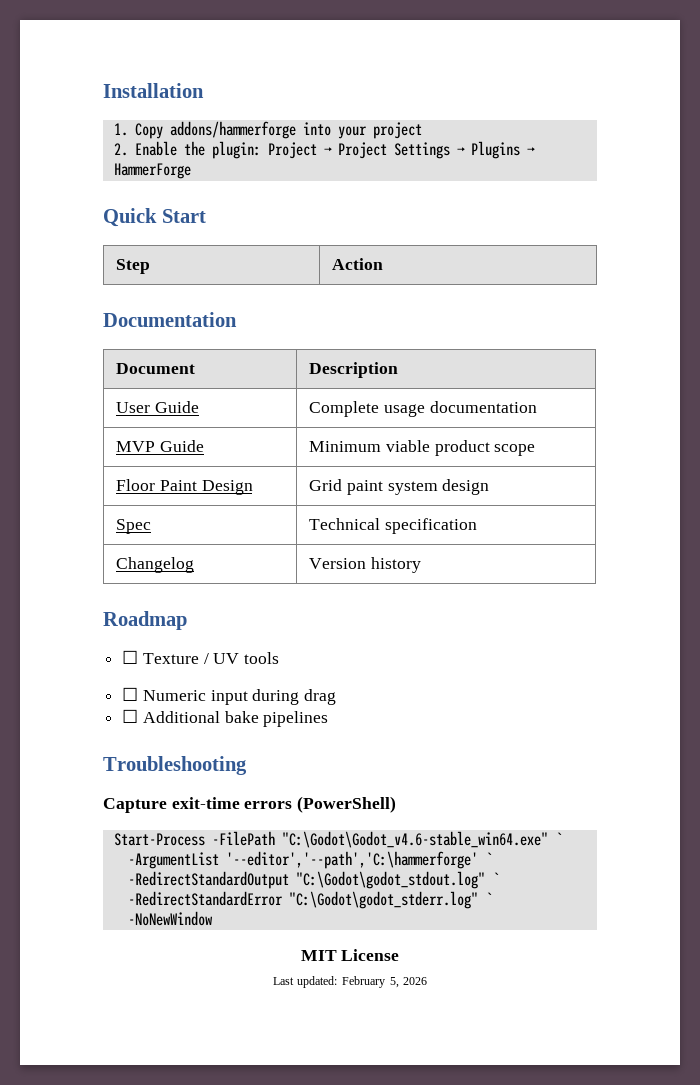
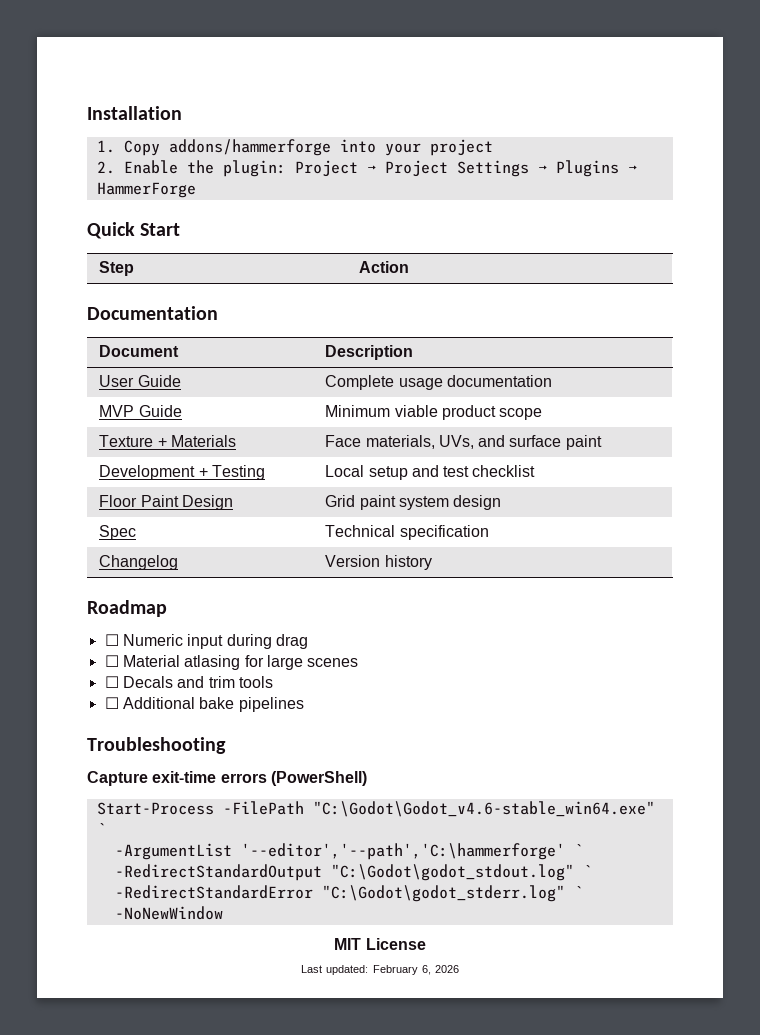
+ Texture + Materials | Face materials, UVs, and surface paint
+ Development + Testing | Local setup and test checklist
- ☐ Texture / UV tools
+ ☐ Material atlasing for large scenes
+ ☐ Decals and trim tools
- Last updated: February 5, 2026
+ Last updated: February 6, 2026

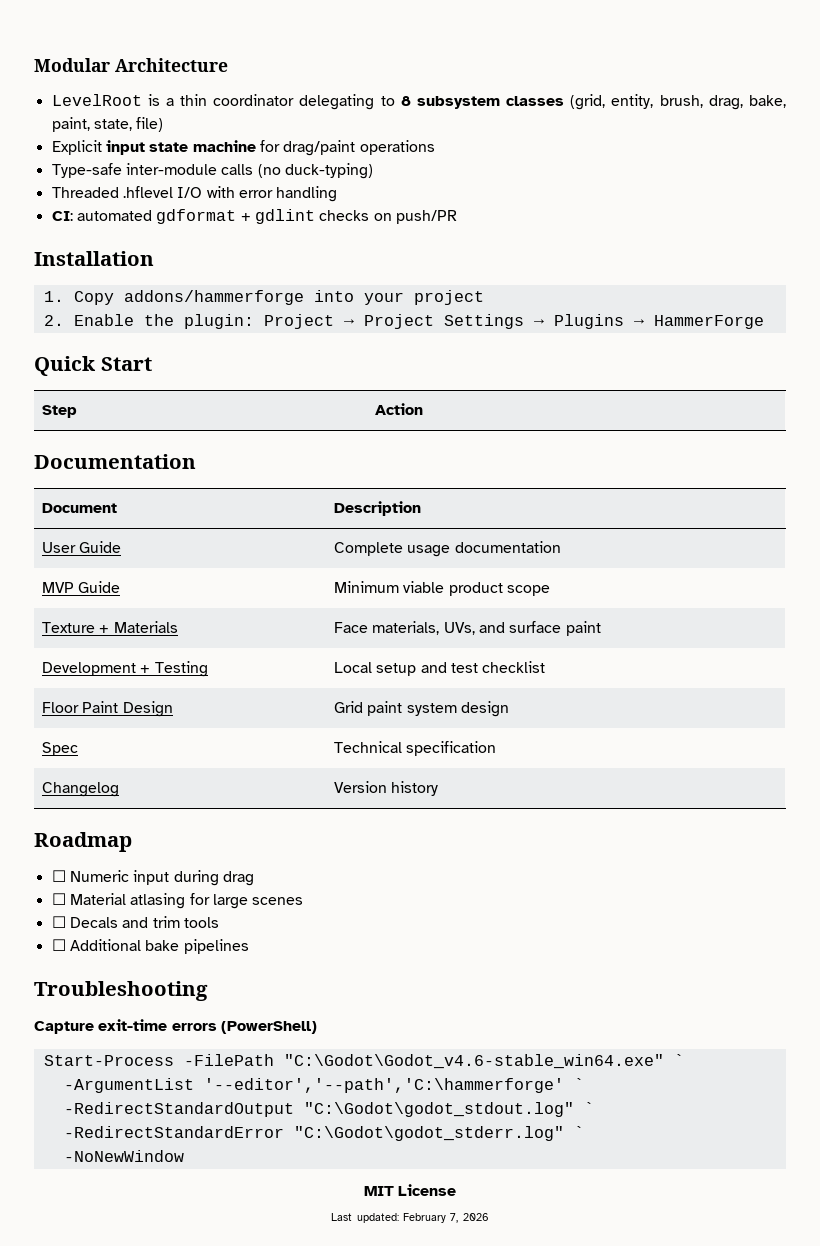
+ Modular Architecture
+ LevelRoot is a thin coordinator delegating to 8 subsystem classes (grid, entity, brush, drag, bake, paint, state, file)
+ Explicit input state machine for drag/paint operations
+ Type-safe inter-module calls (no duck-typing)
+ Threaded .hflevel I/O with error handling
+ CI: automated gdformat + gdlint checks on push/PR
- Last updated: February 6, 2026
+ Last updated: February 7, 2026

